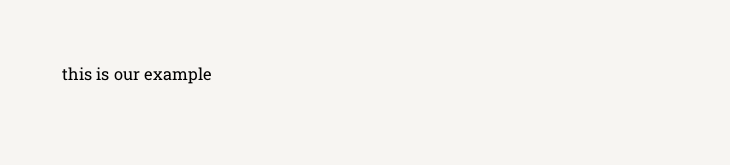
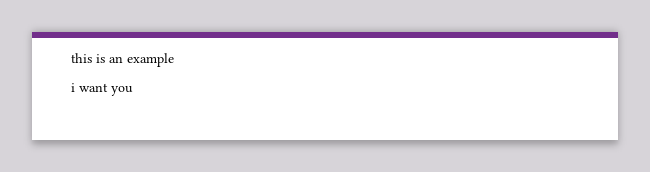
- this is our example
+ this is an example
+ i want you

